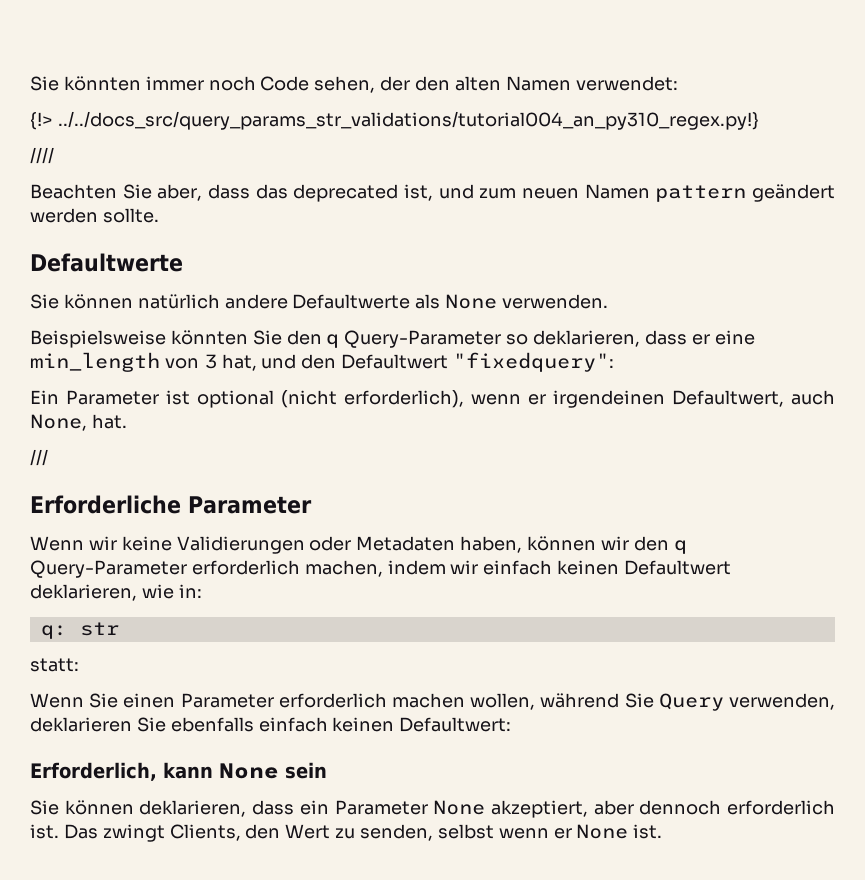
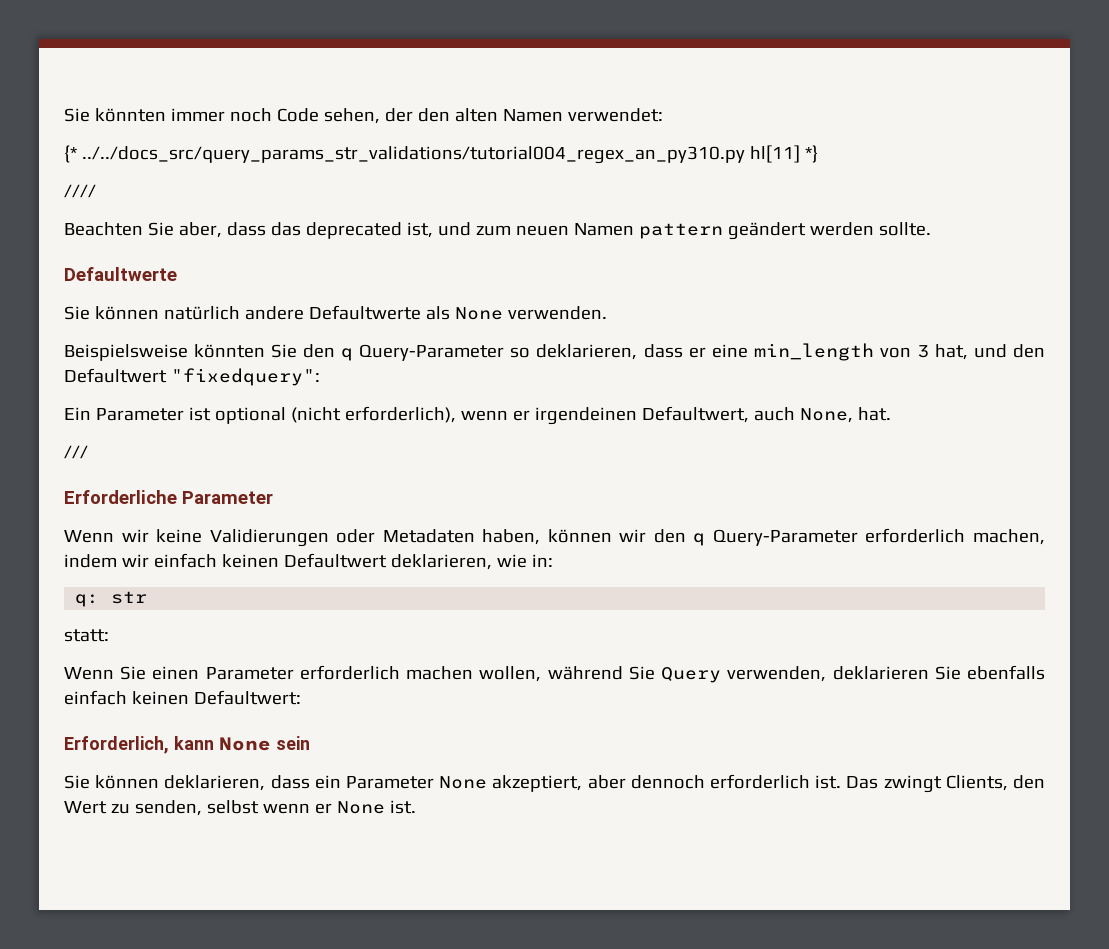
- {!> ../../docs_src/query_params_str_validations/tutorial004_an_py310_regex.py!}
+ {* ../../docs_src/query_params_str_validations/tutorial004_regex_an_py310.py hl[11] *}

